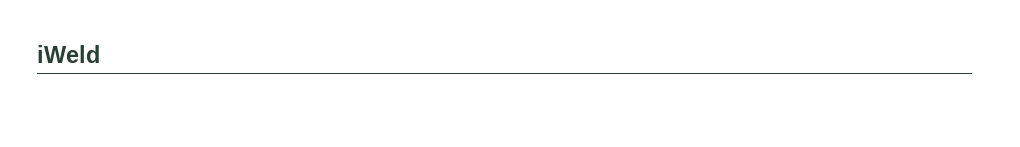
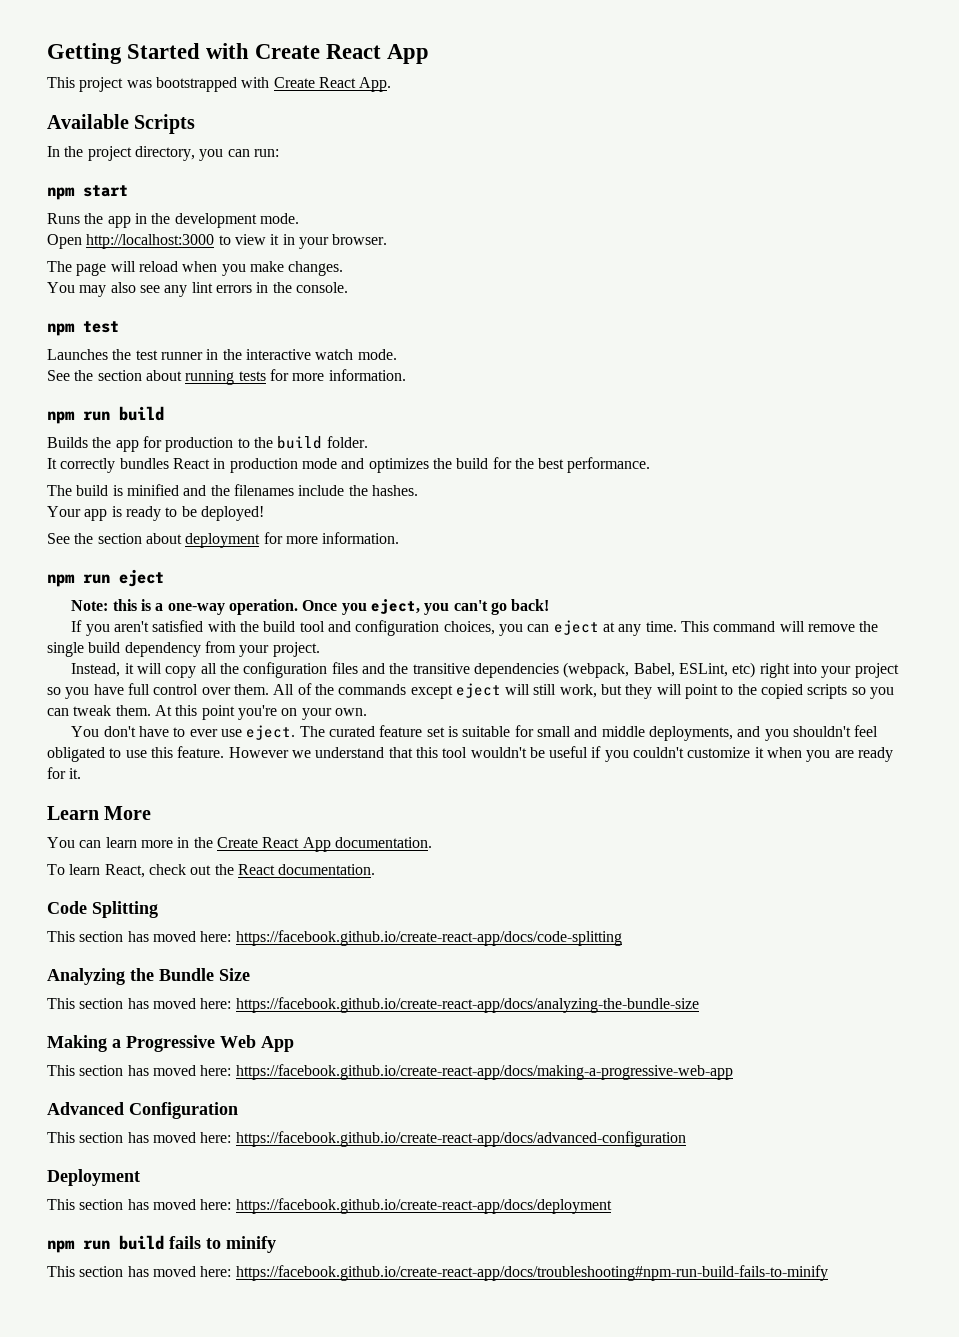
- iWeld
+ Getting Started with Create React App
+ This project was bootstrapped with Create React App.
+ Available Scripts
+ In the project directory, you can run:
+ npm start
+ Runs the app in the development mode.
+ Open http://localhost:3000 to view it in your browser.
+ The page will reload when you make changes.
+ You may also see any lint errors in the console.
+ npm test
+ Launches the test runner in the interactive watch mode.
+ See the section about running tests for more information.
+ npm run build
+ Builds the app for production to the build folder.
+ It correctly bundles React in production mode and optimizes the build for the best performance.
+ The build is minified and the filenames include the hashes.
+ Your app is ready to be deployed!
+ See the section about deployment for more information.
+ npm run eject
+ Note: this is a one-way operation. Once you eject, you can't go back!
+ If you aren't satisfied with the build tool and configuration choices, you can eject at any time. This command will remove the single build dependency from your project.
+ Instead, it will copy all the configuration files and the transitive dependencies (webpack, Babel, ESLint, etc) right into your project so you have full control over them. All of the commands except eject will still work, but they will point to the copied scripts so you can tweak them. At this point you're on your own.
+ You don't have to ever use eject. The curated feature set is suitable for small and middle deployments, and you shouldn't feel obligated to use this feature. However we understand that this tool wouldn't be useful if you couldn't customize it when you are ready for it.
+ Learn More
+ You can learn more in the Create React App documentation.
+ To learn React, check out the React documentation.
+ Code Splitting
+ This section has moved here: https://facebook.github.io/create-react-app/docs/code-splitting
+ Analyzing the Bundle Size
+ This section has moved here: https://facebook.github.io/create-react-app/docs/analyzing-the-bundle-size
+ Making a Progressive Web App
+ This section has moved here: https://facebook.github.io/create-react-app/docs/making-a-progressive-web-app
+ Advanced Configuration
+ This section has moved here: https://facebook.github.io/create-react-app/docs/advanced-configuration
+ Deployment
+ This section has moved here: https://facebook.github.io/create-react-app/docs/deployment
+ npm run build fails to minify
+ This section has moved here: https://facebook.github.io/create-react-app/docs/troubleshooting#npm-run-build-fails-to-minify

